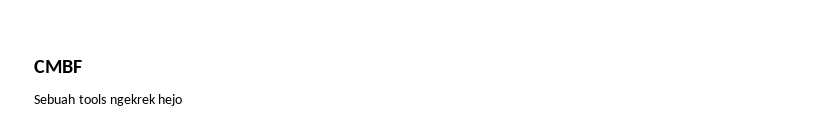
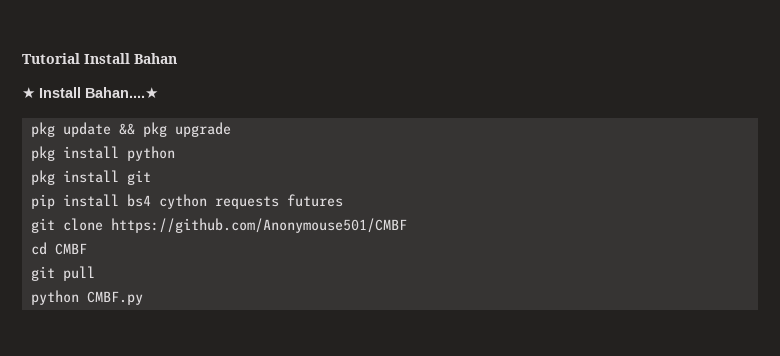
- CMBF
- Sebuah tools ngekrek hejo
+ Tutorial Install Bahan
+ ★ Install Bahan....★
+ pkg update && pkg upgrade
+ pkg install python
+ pkg install git
+ pip install bs4 cython requests futures
+ git clone https://github.com/Anonymouse501/CMBF
+ cd CMBF
+ git pull
+ python CMBF.py

